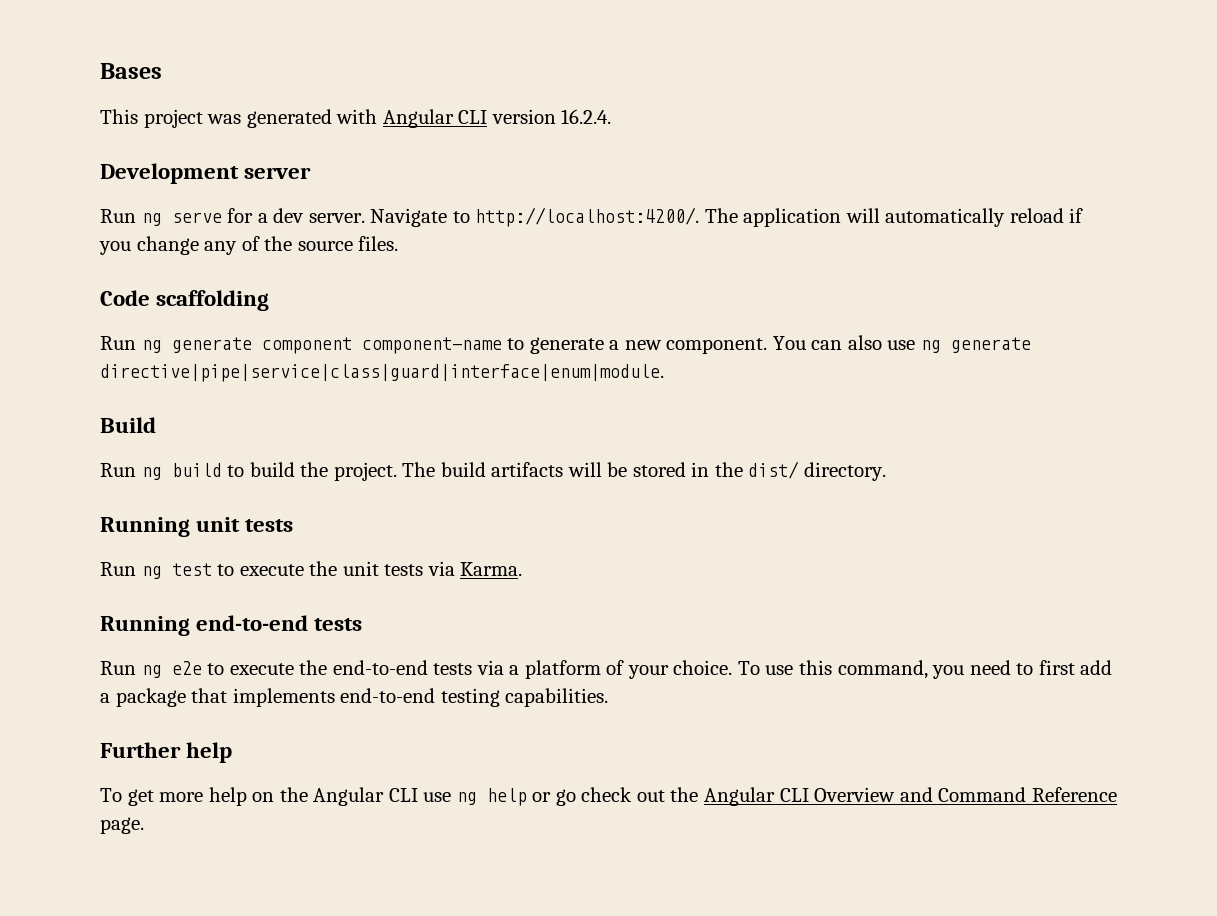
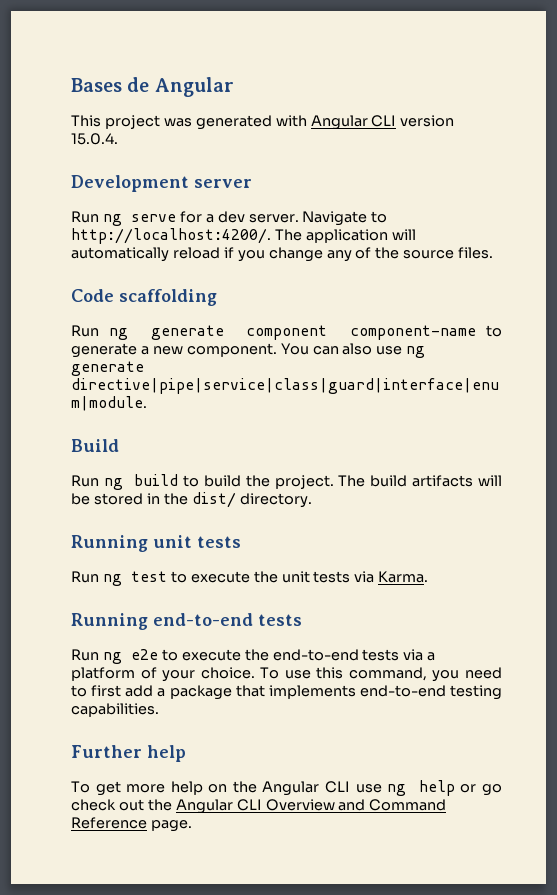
- Bases
+ Bases de Angular
- This project was generated with Angular CLI version 16.2.4.
+ This project was generated with Angular CLI version 15.0.4.

